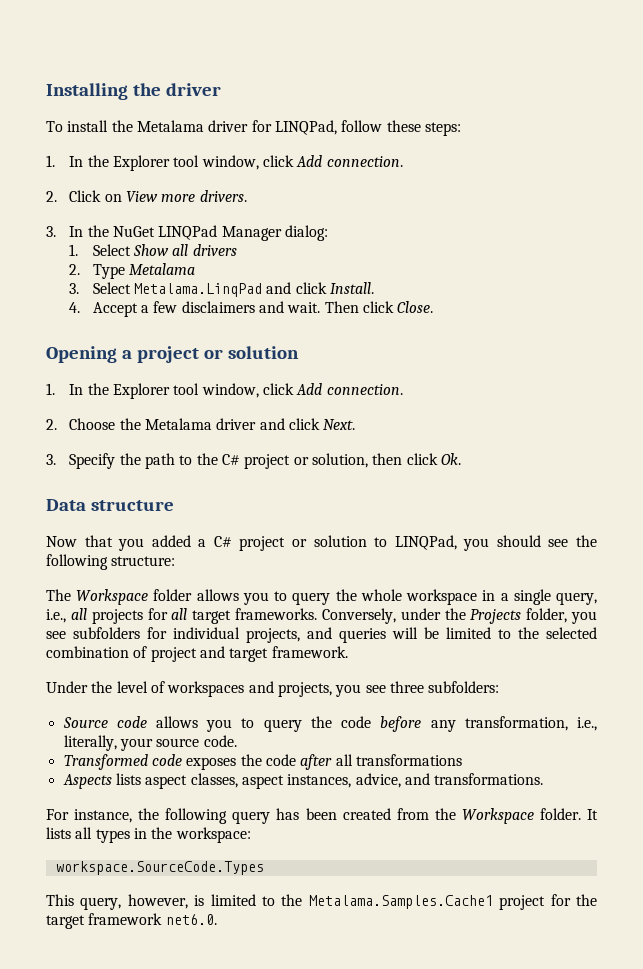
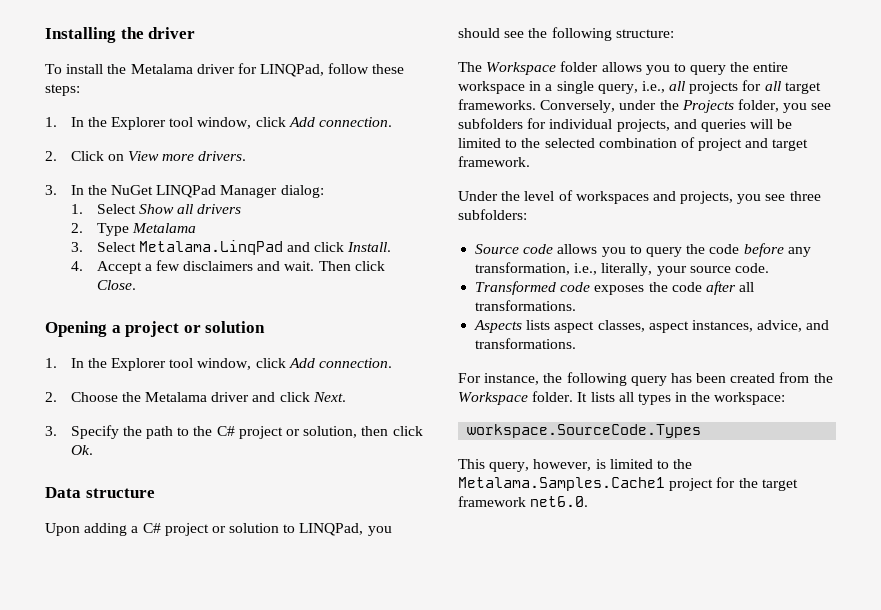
- Now that you added a C# project or solution to LINQPad, you should see the following structure:
+ Upon adding a C# project or solution to LINQPad, you should see the following structure:
- The Workspace folder allows you to query the whole workspace in a single query, i.e., all projects for all target frameworks.
+ The Workspace folder allows you to query the entire workspace in a single query, i.e., all projects for all target frameworks.
- Transformed code exposes the code after all transformations
+ Transformed code exposes the code after all transformations.

